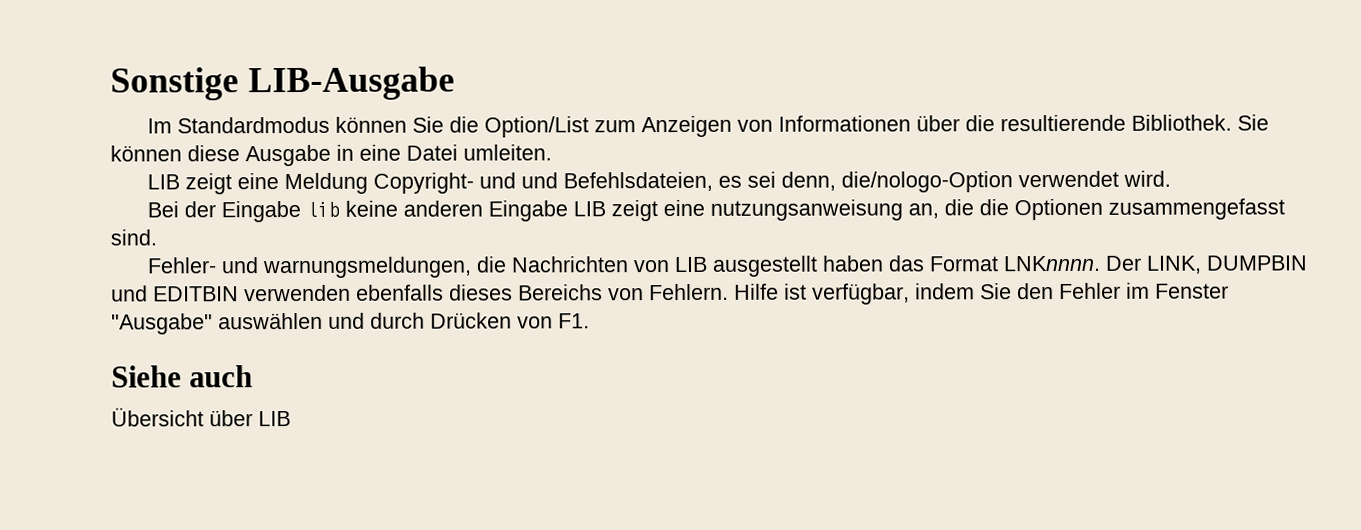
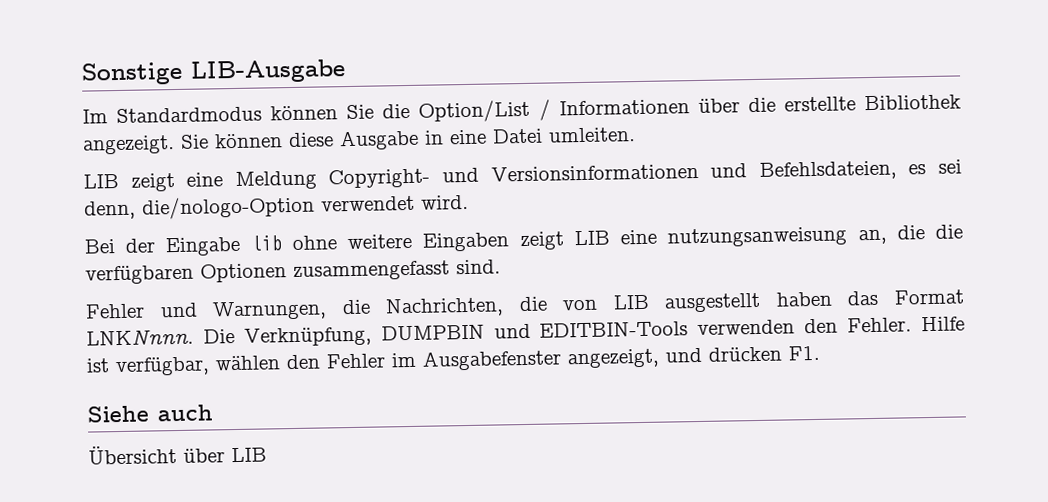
- Im Standardmodus können Sie die Option/List zum Anzeigen von Informationen über die resultierende Bibliothek.
+ Im Standardmodus können Sie die Option/List / Informationen über die erstellte Bibliothek angezeigt.
- LIB zeigt eine Meldung Copyright- und und Befehlsdateien, es sei denn, die/nologo-Option verwendet wird.
+ LIB zeigt eine Meldung Copyright- und Versionsinformationen und Befehlsdateien, es sei denn, die/nologo-Option verwendet wird.
- Bei der Eingabe lib keine anderen Eingabe LIB zeigt eine nutzungsanweisung an, die die Optionen zusammengefasst sind.
+ Bei der Eingabe lib ohne weitere Eingaben zeigt LIB eine nutzungsanweisung an, die die verfügbaren Optionen zusammengefasst sind.
- Fehler- und warnungsmeldungen, die Nachrichten von LIB ausgestellt haben das Format LNKnnnn. Der LINK, DUMPBIN und EDITBIN verwenden ebenfalls dieses Bereichs von Fehlern.
+ Fehler und Warnungen, die Nachrichten, die von LIB ausgestellt haben das Format LNKNnnn. Die Verknüpfung, DUMPBIN und EDITBIN-Tools verwenden den Fehler.
- Hilfe ist verfügbar, indem Sie den Fehler im Fenster "Ausgabe" auswählen und durch Drücken von F1.
+ Hilfe ist verfügbar, wählen den Fehler im Ausgabefenster angezeigt, und drücken F1.

